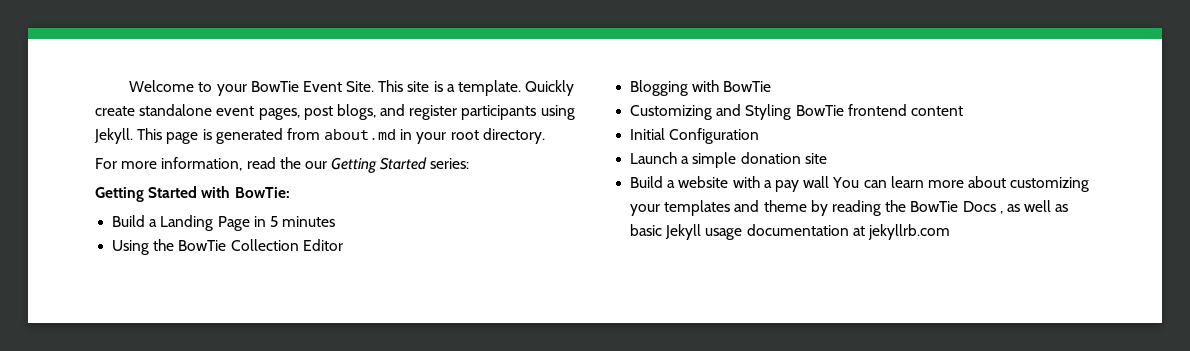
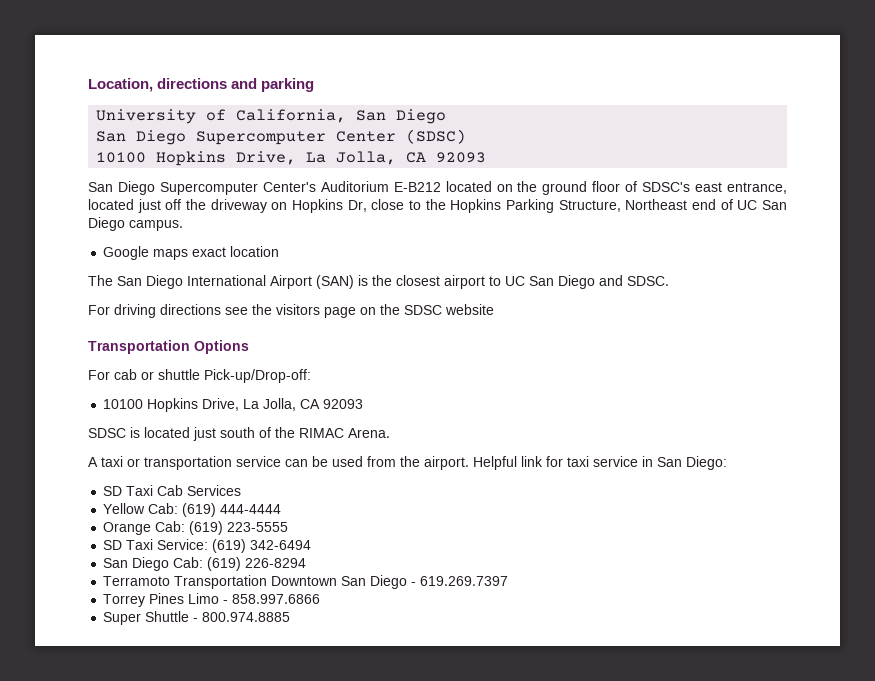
- Welcome to your BowTie Event Site. This site is a template. Quickly create standalone event pages, post blogs, and register participants using Jekyll. This page is generated from about.md in your root directory.
- For more information, read the our Getting Started series:
- Getting Started with BowTie:
- Build a Landing Page in 5 minutes
- Using the BowTie Collection Editor
- Blogging with BowTie
- Customizing and Styling BowTie frontend content
- Initial Configuration
- Launch a simple donation site
- Build a website with a pay wall You can learn more about customizing your templates and theme by reading the BowTie Docs , as well as basic Jekyll usage documentation at jekyllrb.com
+ Location, directions and parking
+ University of California, San Diego
+ San Diego Supercomputer Center (SDSC)
+ 10100 Hopkins Drive, La Jolla, CA 92093
+ San Diego Supercomputer Center's Auditorium E-B212 located on the ground floor of SDSC's east entrance, located just off the driveway on Hopkins Dr, close to the Hopkins Parking Structure, Northeast end of UC San Diego campus.
+ Google maps exact location
+ The San Diego International Airport (SAN) is the closest airport to UC San Diego and SDSC.
+ For driving directions see the visitors page on the SDSC website
+ Transportation Options
+ For cab or shuttle Pick-up/Drop-off:
+ 10100 Hopkins Drive, La Jolla, CA 92093
+ SDSC is located just south of the RIMAC Arena.
+ A taxi or transportation service can be used from the airport. Helpful link for taxi service in San Diego:
+ SD Taxi Cab Services
+ Yellow Cab: (619) 444-4444
+ Orange Cab: (619) 223-5555
+ SD Taxi Service: (619) 342-6494
+ San Diego Cab: (619) 226-8294
+ Terramoto Transportation Downtown San Diego - 619.269.7397
+ Torrey Pines Limo - 858.997.6866
+ Super Shuttle - 800.974.8885

